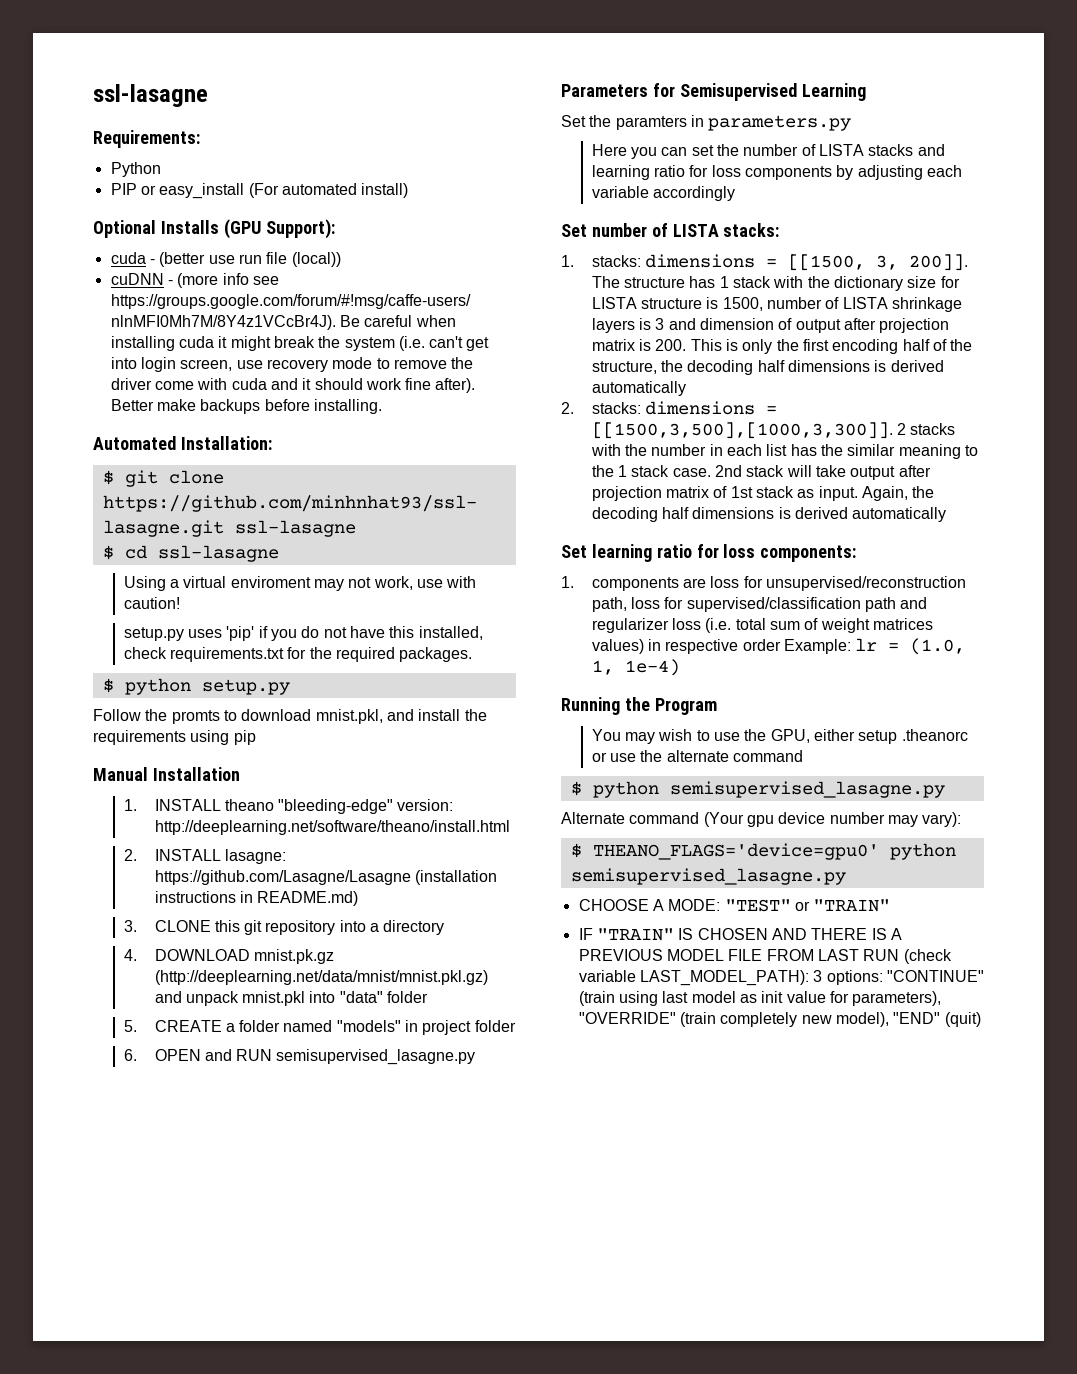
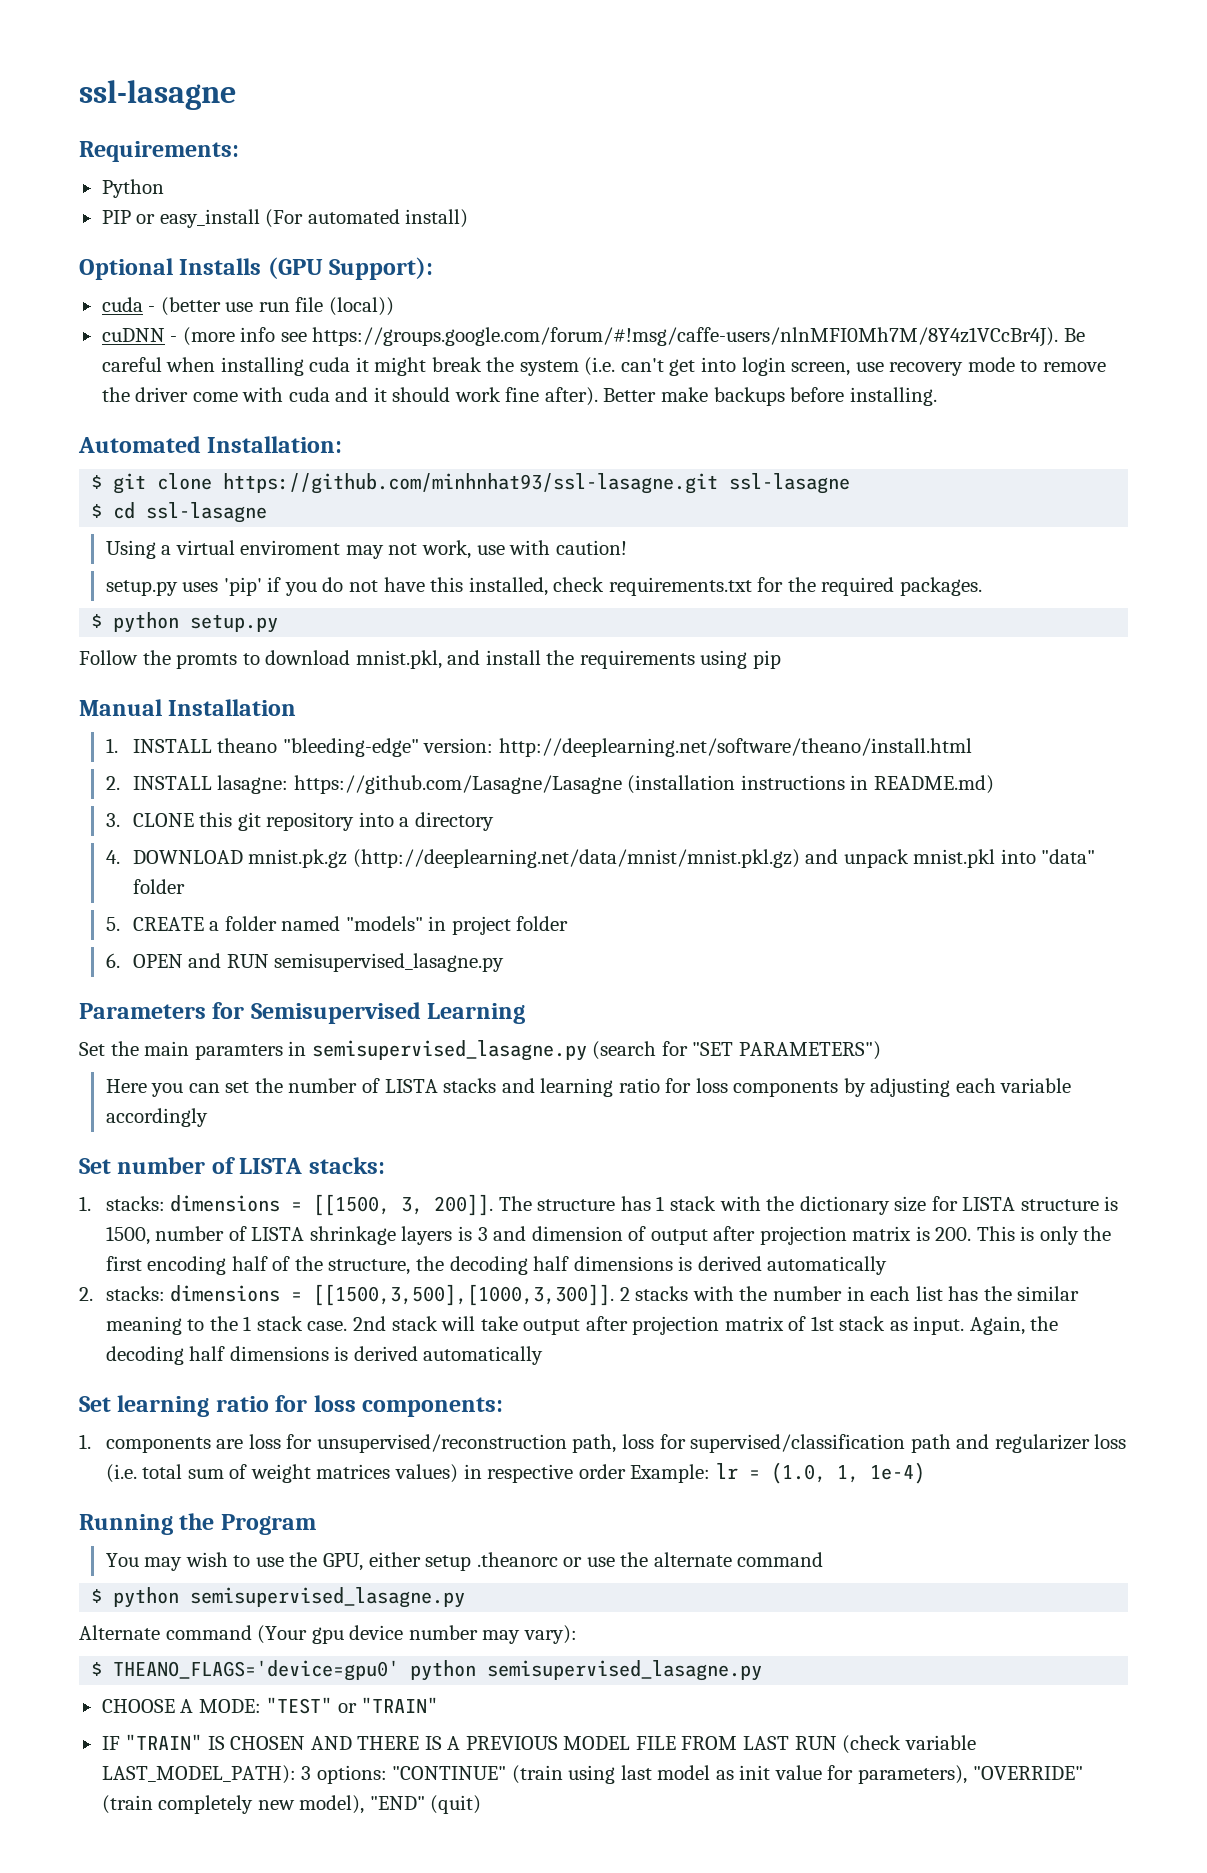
- Set the paramters in parameters.py
+ Set the main paramters in semisupervised_lasagne.py (search for "SET PARAMETERS")

